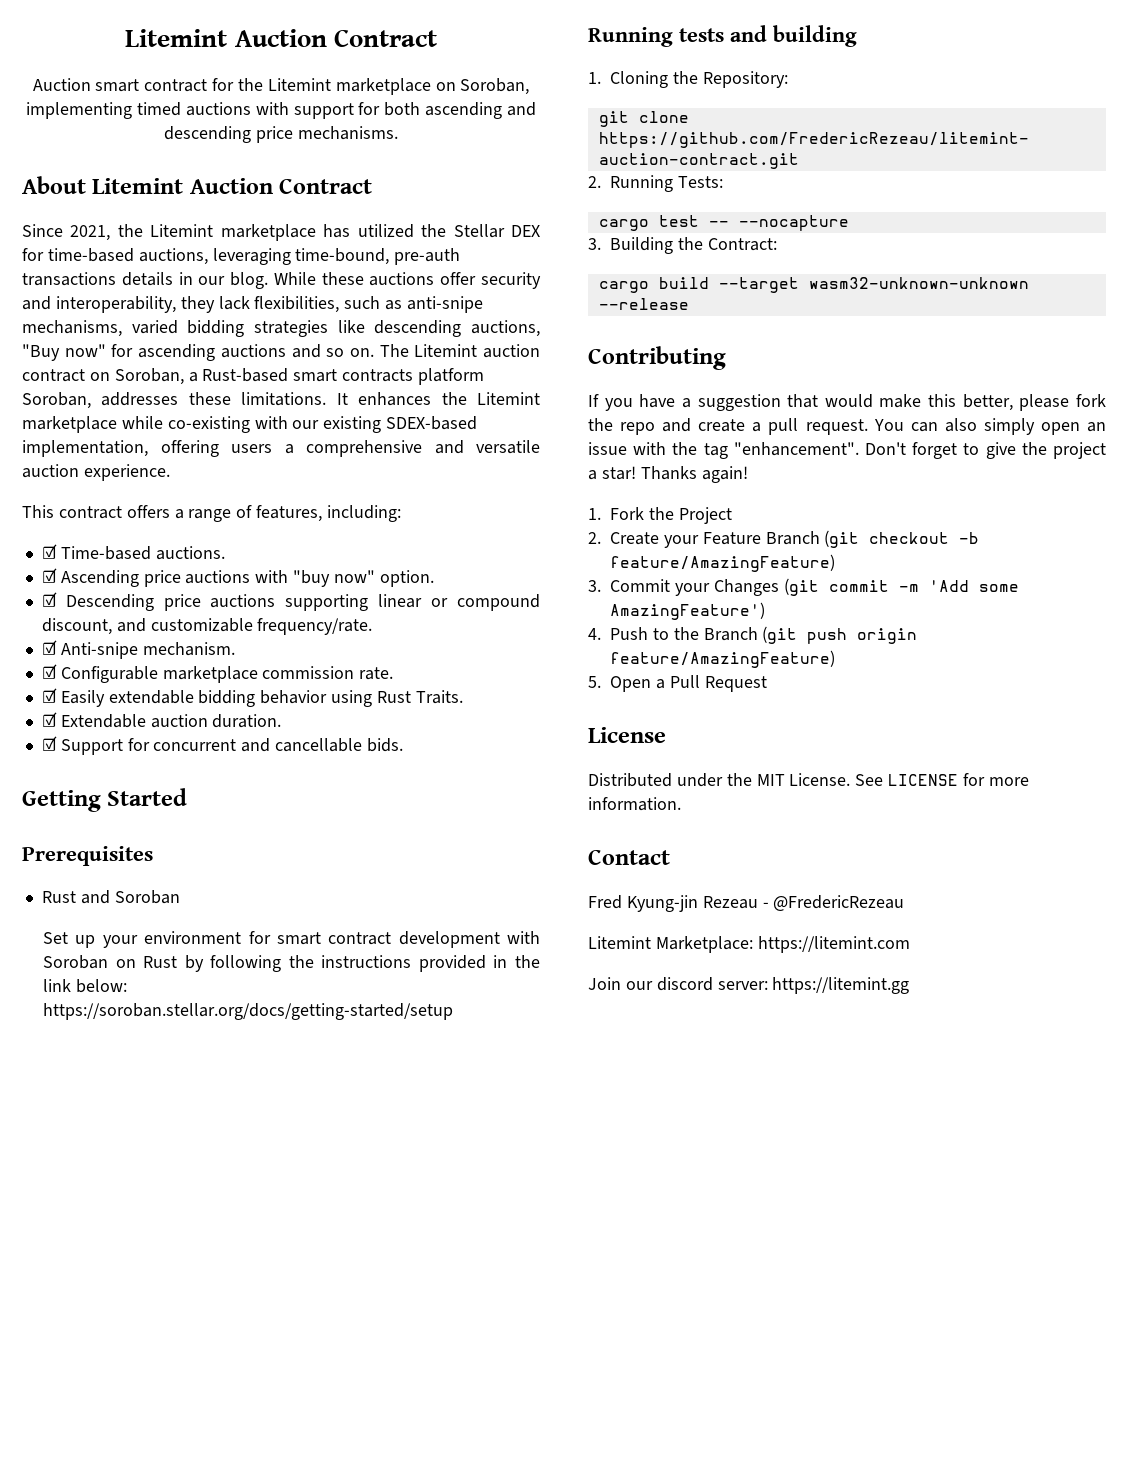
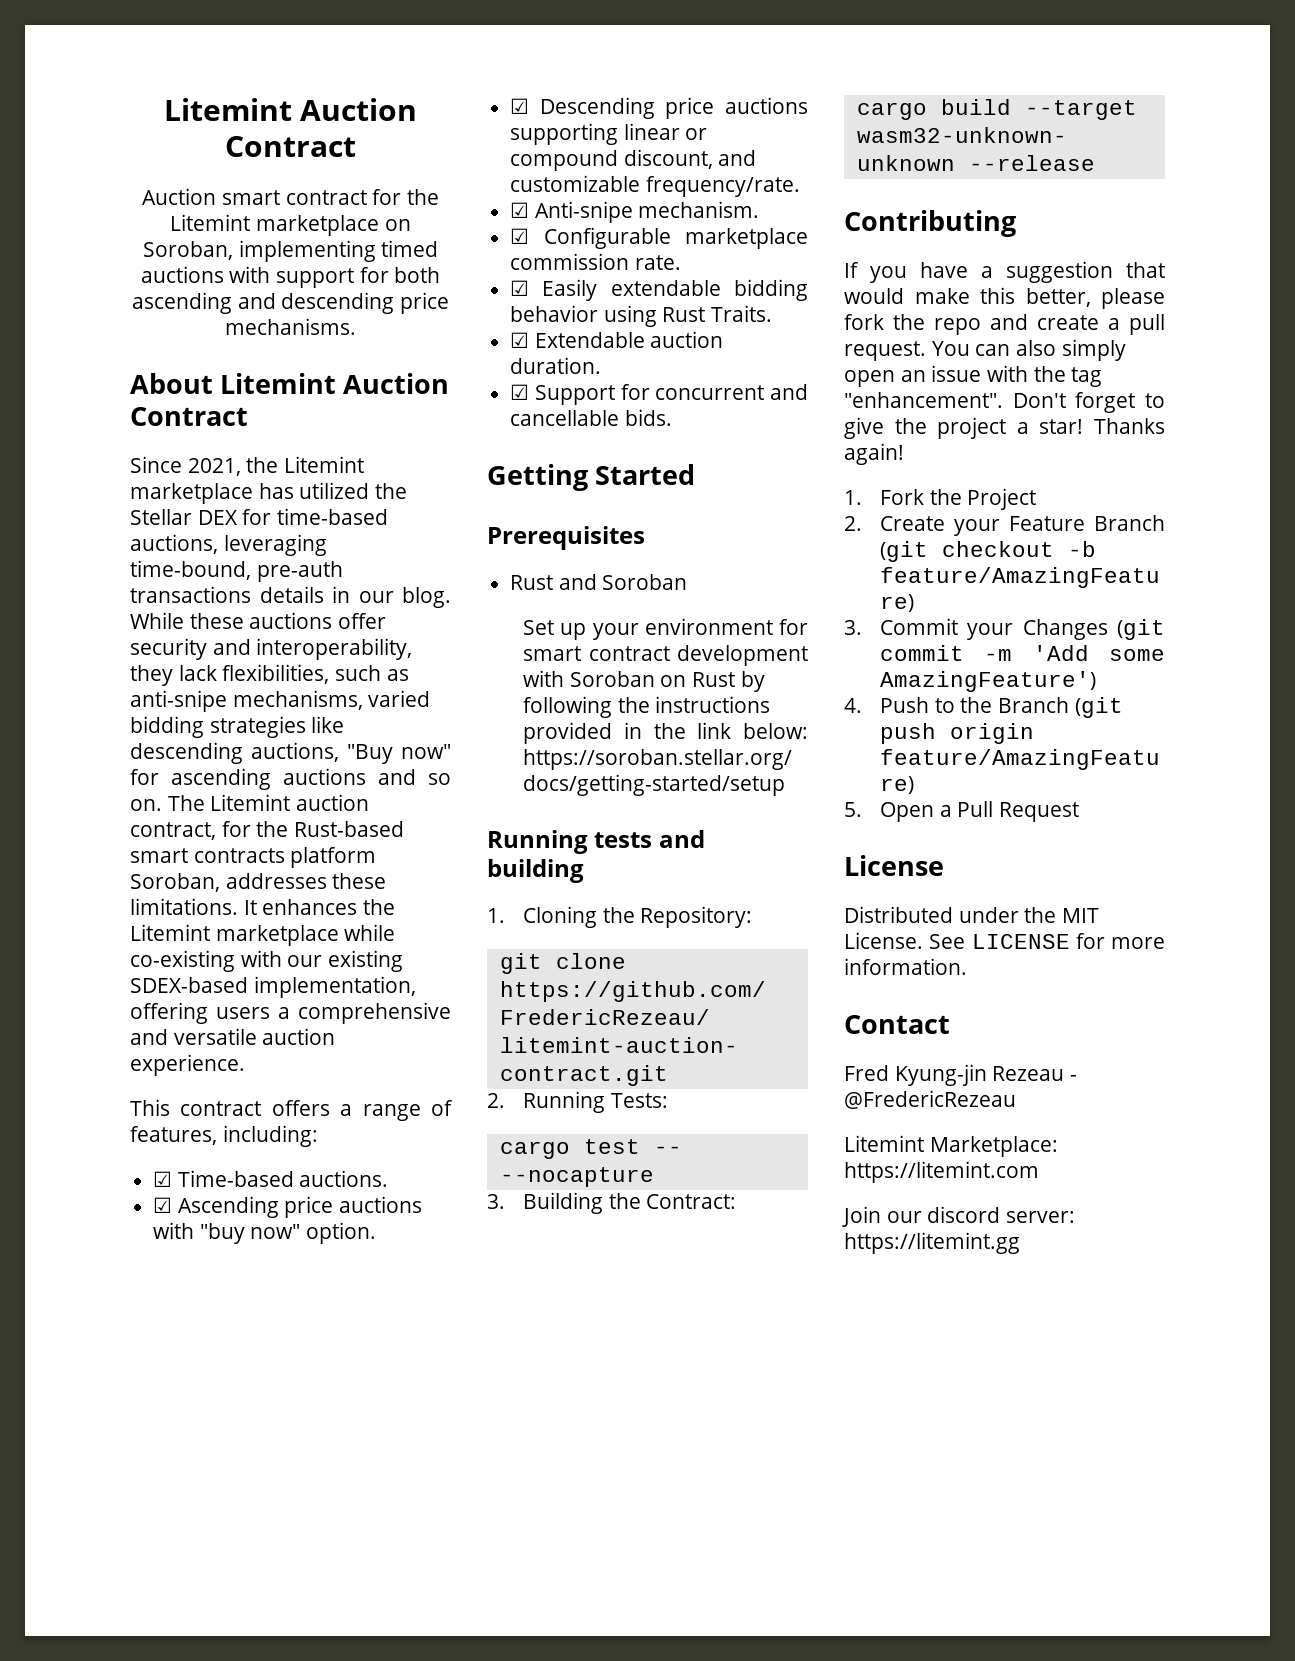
- The Litemint auction contract on Soroban, a Rust-based smart contracts platform Soroban, addresses these limitations.
+ The Litemint auction contract, for the Rust-based smart contracts platform Soroban, addresses these limitations.

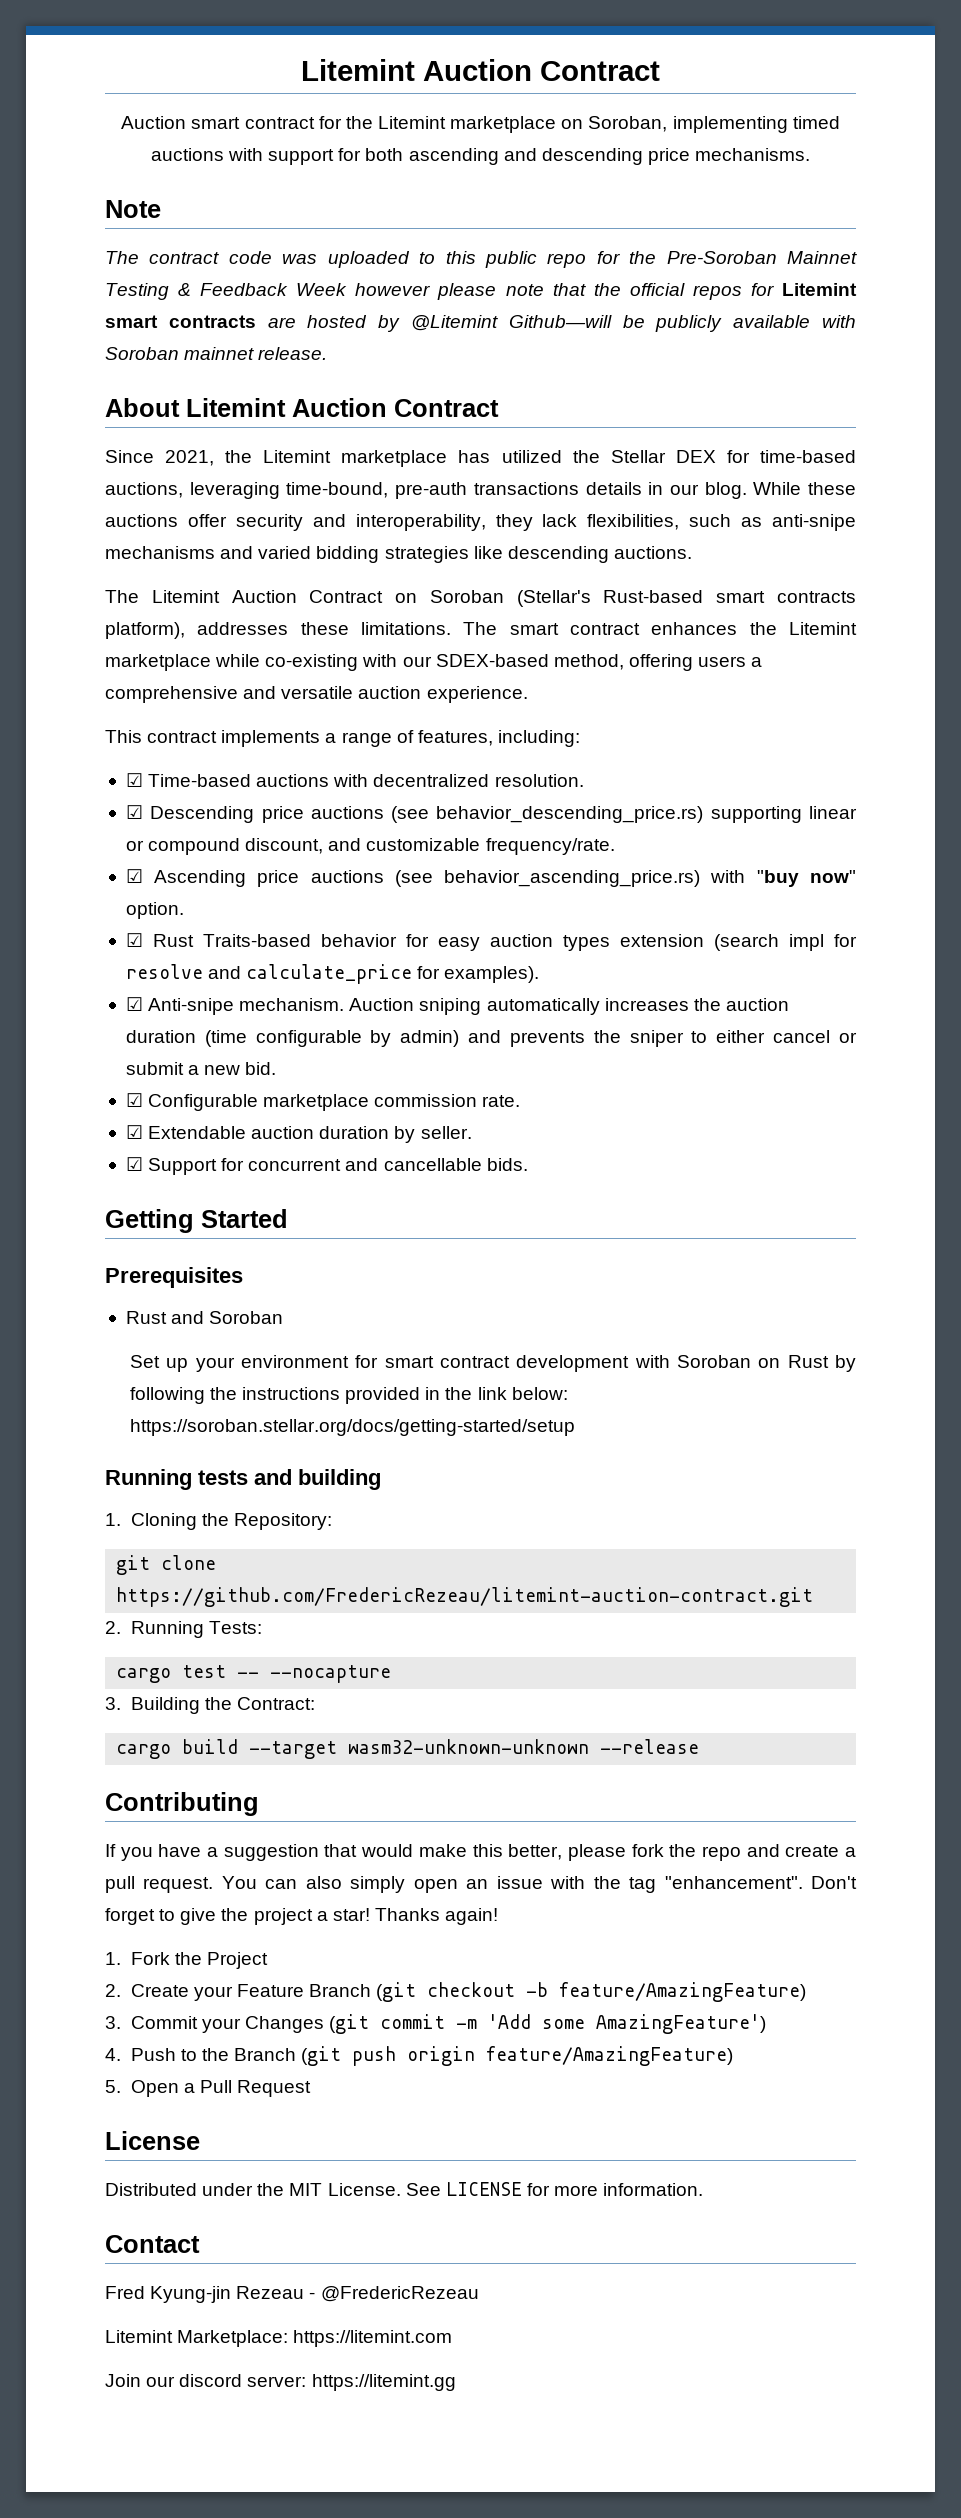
+ Note
+ The contract code was uploaded to this public repo for the Pre-Soroban Mainnet Testing & Feedback Week however please note that the official repos for Litemint smart contracts are hosted by @Litemint Github—will be publicly available with Soroban mainnet release.
- While these auctions offer security and interoperability, they lack flexibilities, such as anti-snipe mechanisms, varied bidding strategies like descending auctions, "Buy now" for ascending auctions and so on. The Litemint auction contract, for the Rust-based smart contracts platform Soroban, addresses these limitations.
+ While these auctions offer security and interoperability, they lack flexibilities, such as anti-snipe mechanisms and varied bidding strategies like descending auctions.
+ The Litemint Auction Contract on Soroban (Stellar's Rust-based smart contracts platform), addresses these limitations.
- It enhances the Litemint marketplace while co-existing with our existing SDEX-based implementation, offering users a comprehensive and versatile auction experience.
+ The smart contract enhances the Litemint marketplace while co-existing with our SDEX-based method, offering users a comprehensive and versatile auction experience.
- This contract offers a range of features, including:
+ This contract implements a range of features, including:
- ☑ Time-based auctions.
- ☑ Ascending price auctions with "buy now" option.
+ ☑ Time-based auctions with decentralized resolution.
- ☑ Descending price auctions supporting linear or compound discount, and customizable frequency/rate.
+ ☑ Descending price auctions (see behavior_descending_price.rs) supporting linear or compound discount, and customizable frequency/rate.
- ☑ Anti-snipe mechanism.
+ ☑ Ascending price auctions (see behavior_ascending_price.rs) with "buy now" option.
+ ☑ Rust Traits-based behavior for easy auction types extension (search impl for resolve and calculate_price for examples).
+ ☑ Anti-snipe mechanism. Auction sniping automatically increases the auction duration (time configurable by admin) and prevents the sniper to either cancel or submit a new bid.
- ☑ Easily extendable bidding behavior using Rust Traits.
- ☑ Extendable auction duration.
+ ☑ Extendable auction duration by seller.

